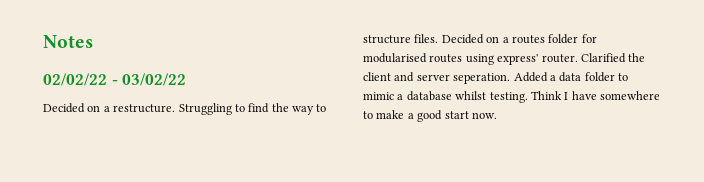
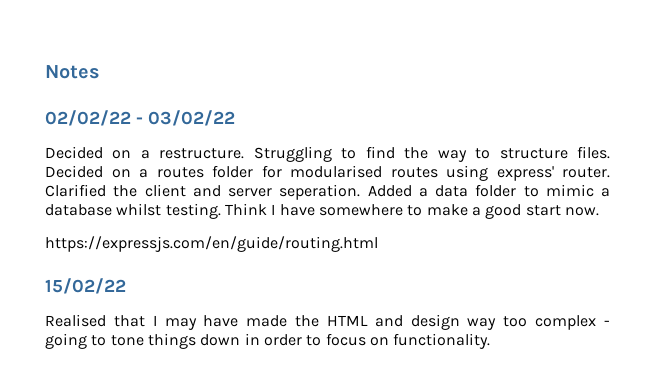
+ https://expressjs.com/en/guide/routing.html
+ 15/02/22
+ Realised that I may have made the HTML and design way too complex - going to tone things down in order to focus on functionality.

